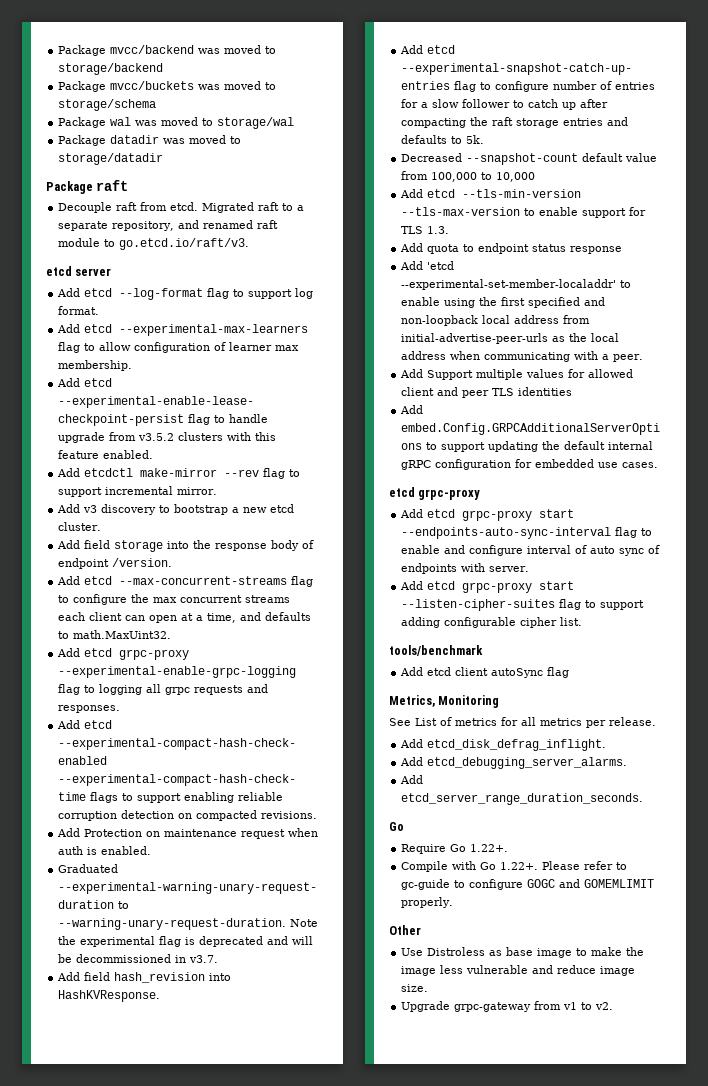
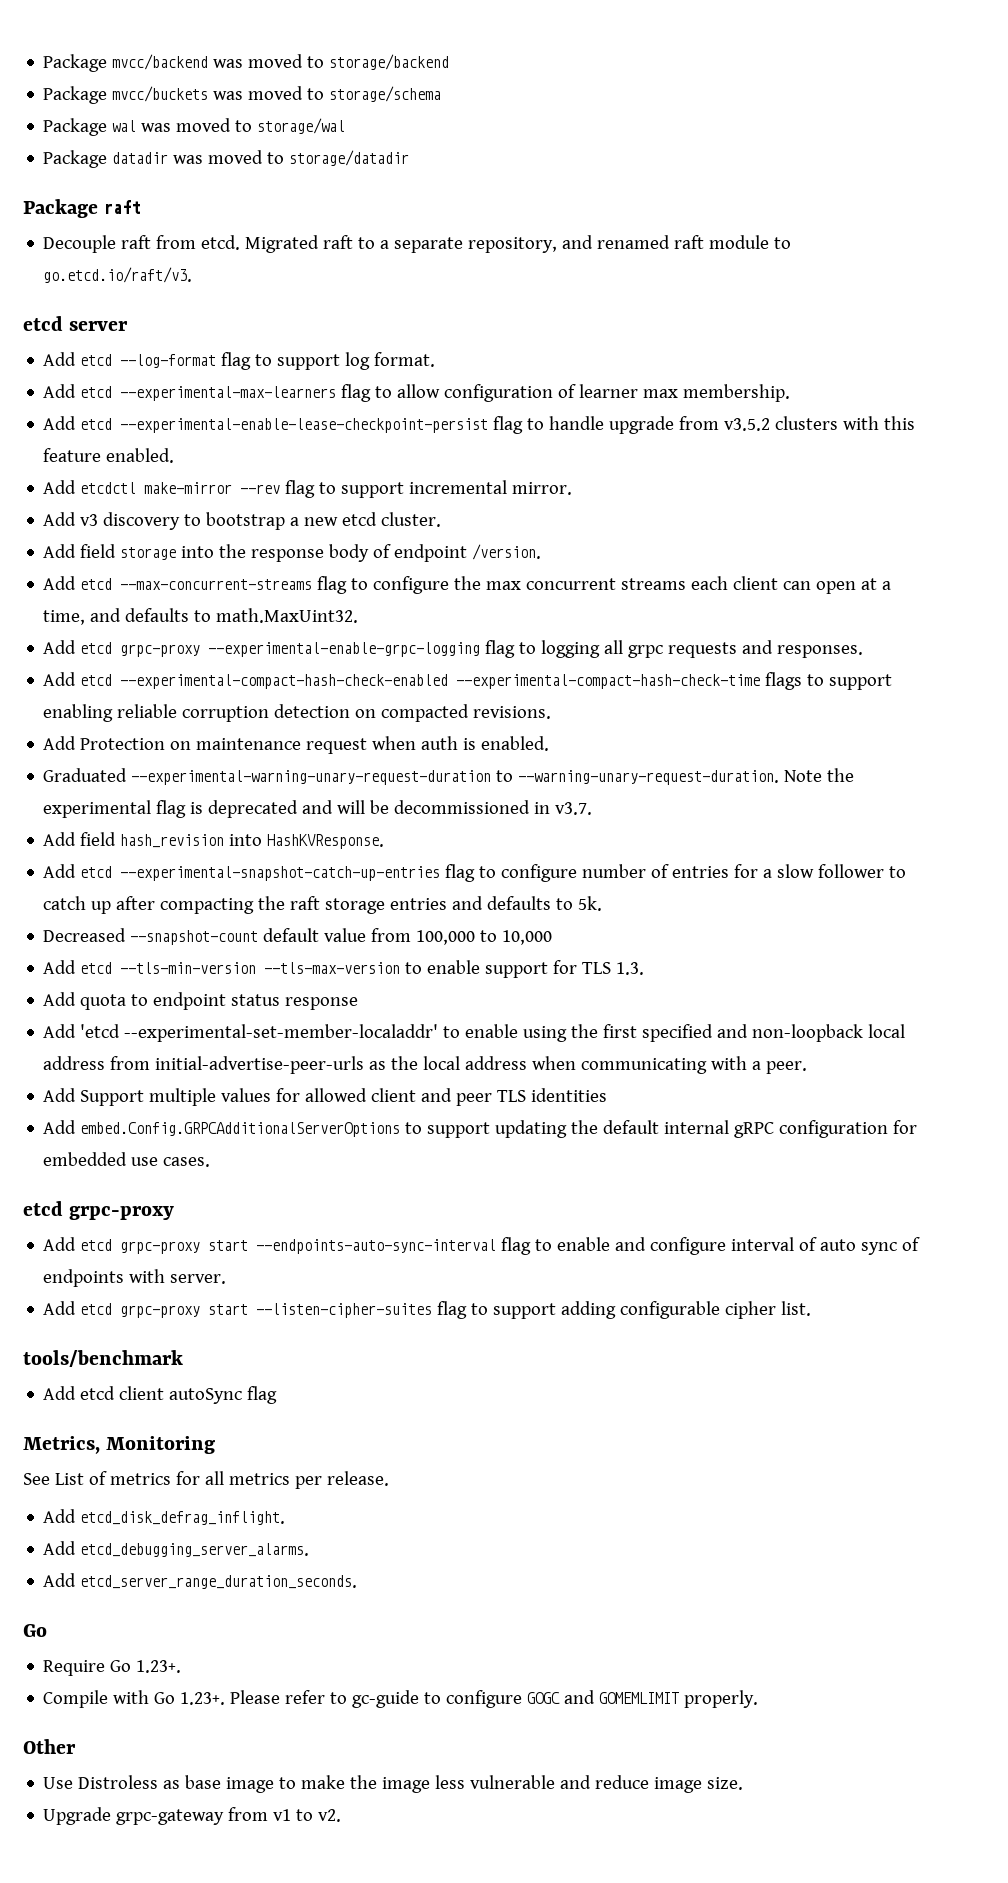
- Require Go 1.22+.
+ Require Go 1.23+.
- Compile with Go 1.22+. Please refer to gc-guide to configure GOGC and GOMEMLIMIT properly.
+ Compile with Go 1.23+. Please refer to gc-guide to configure GOGC and GOMEMLIMIT properly.

